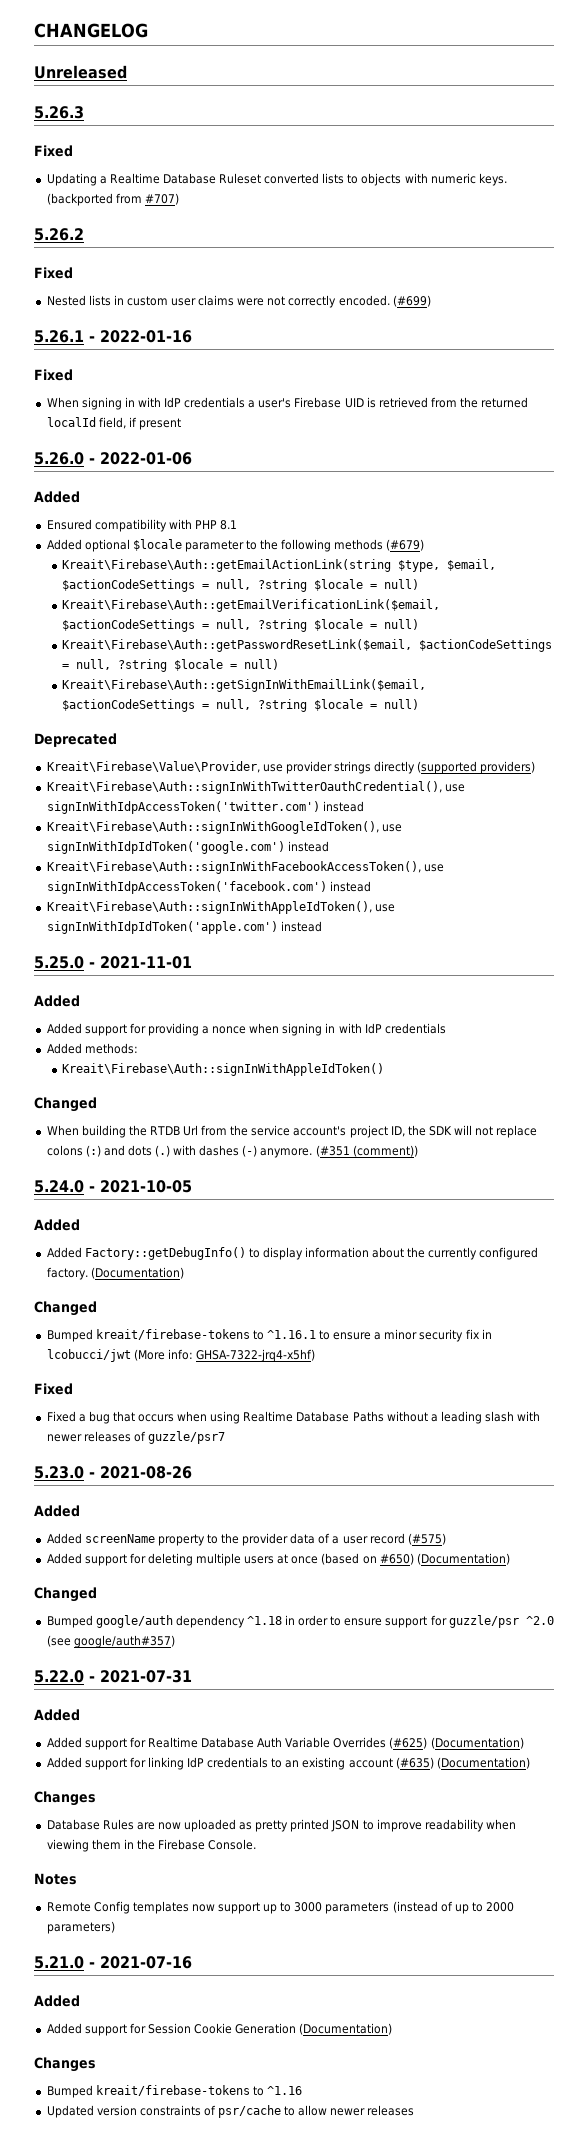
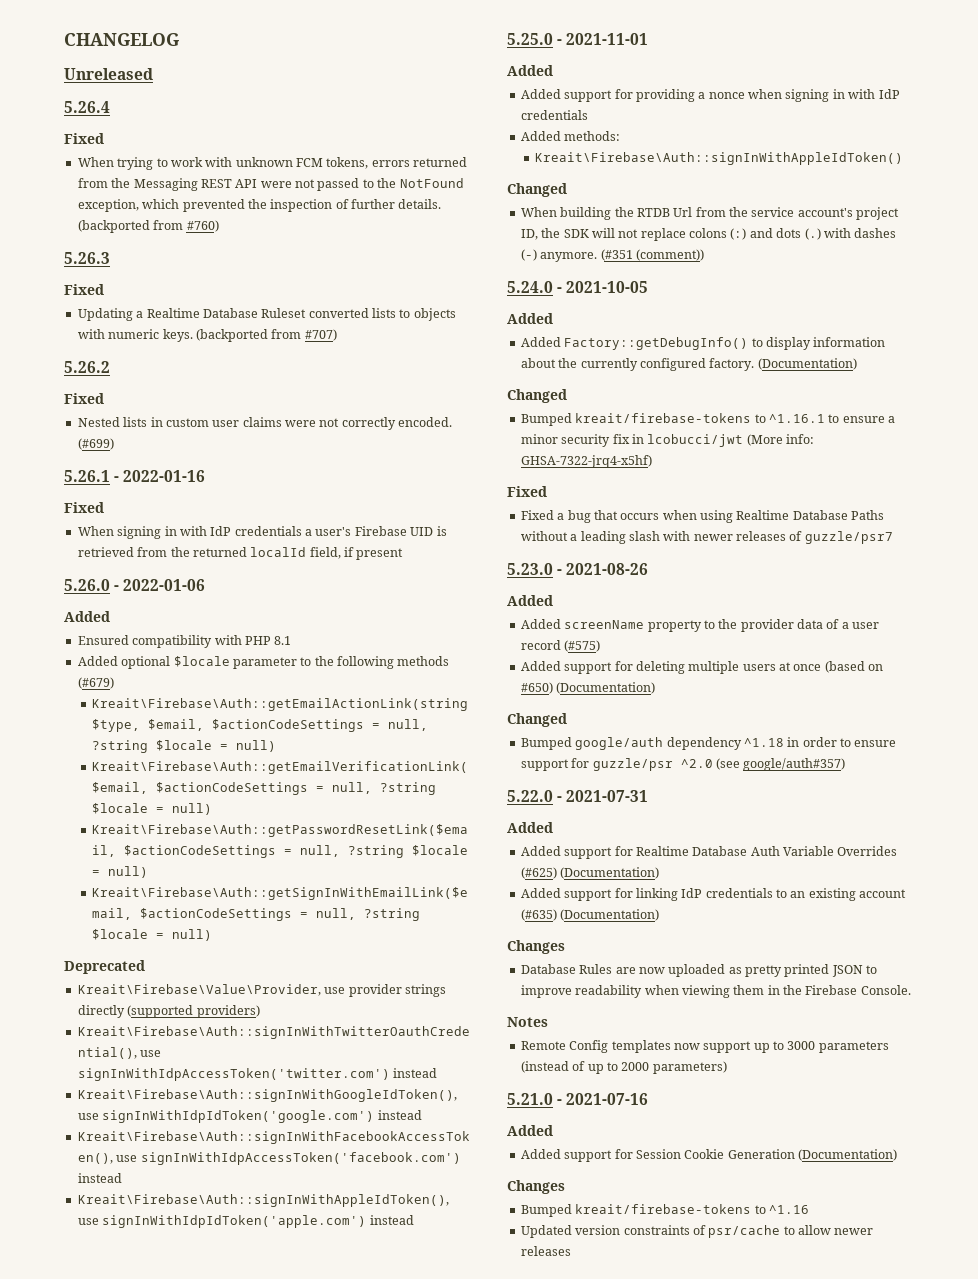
+ 5.26.4
+ Fixed
+ When trying to work with unknown FCM tokens, errors returned from the Messaging REST API were not passed to the NotFound exception, which prevented the inspection of further details. (backported from #760)

